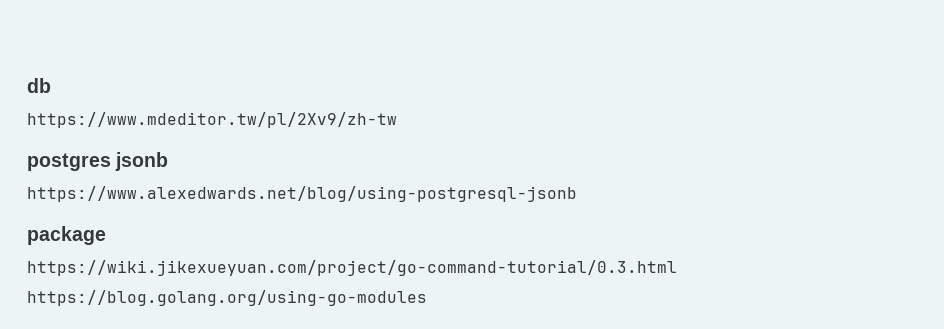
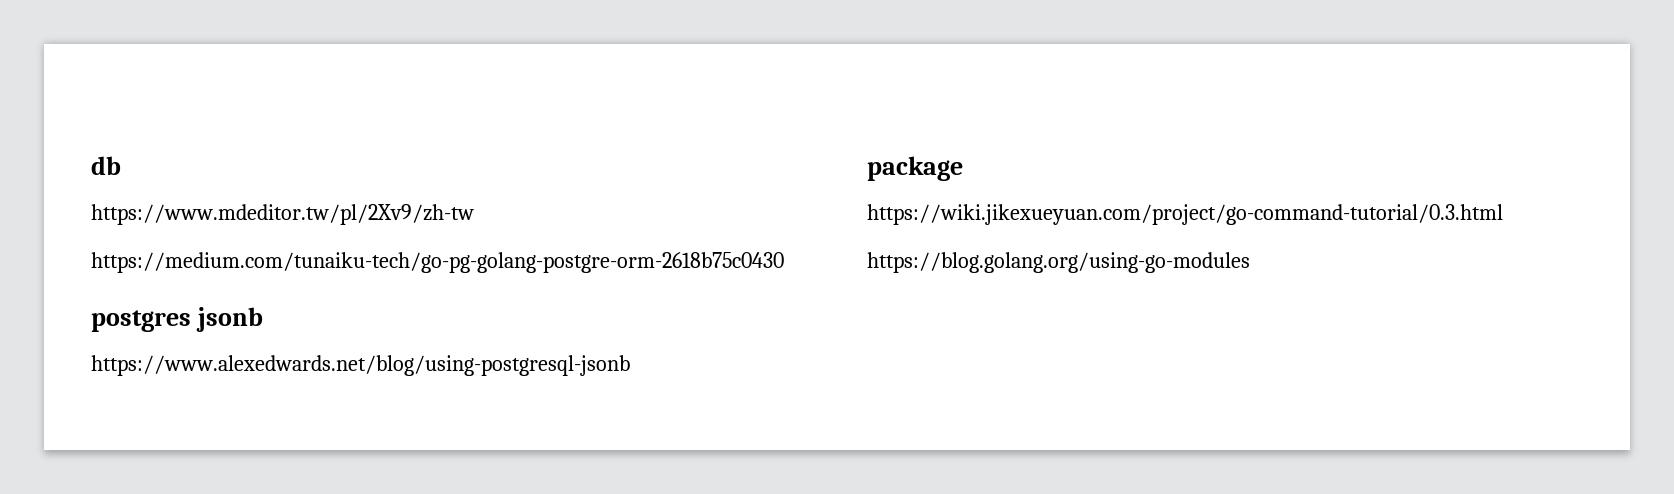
+ https://medium.com/tunaiku-tech/go-pg-golang-postgre-orm-2618b75c0430

